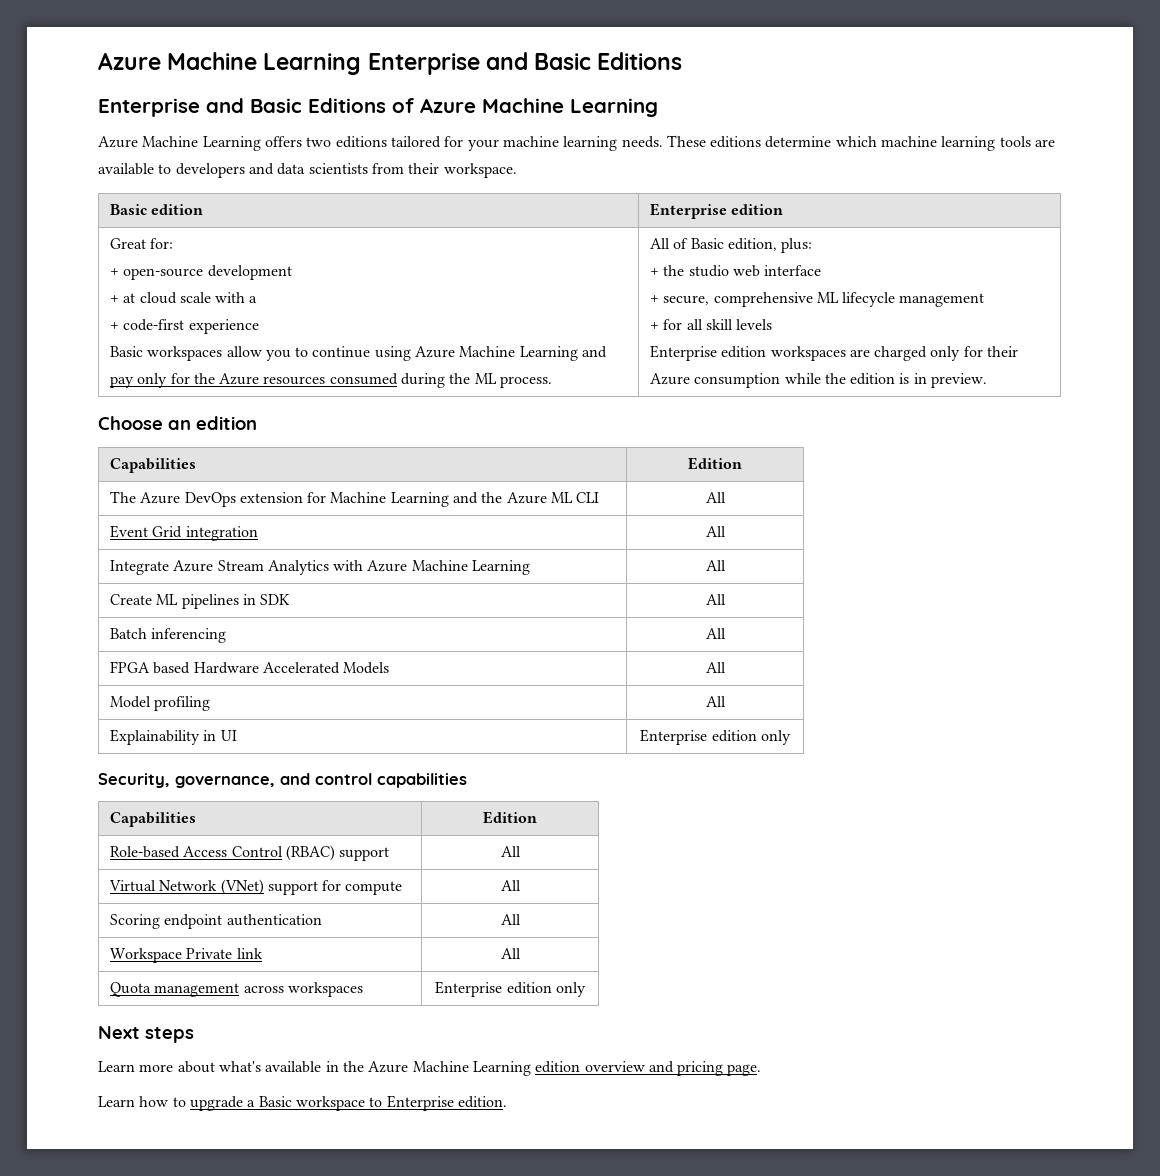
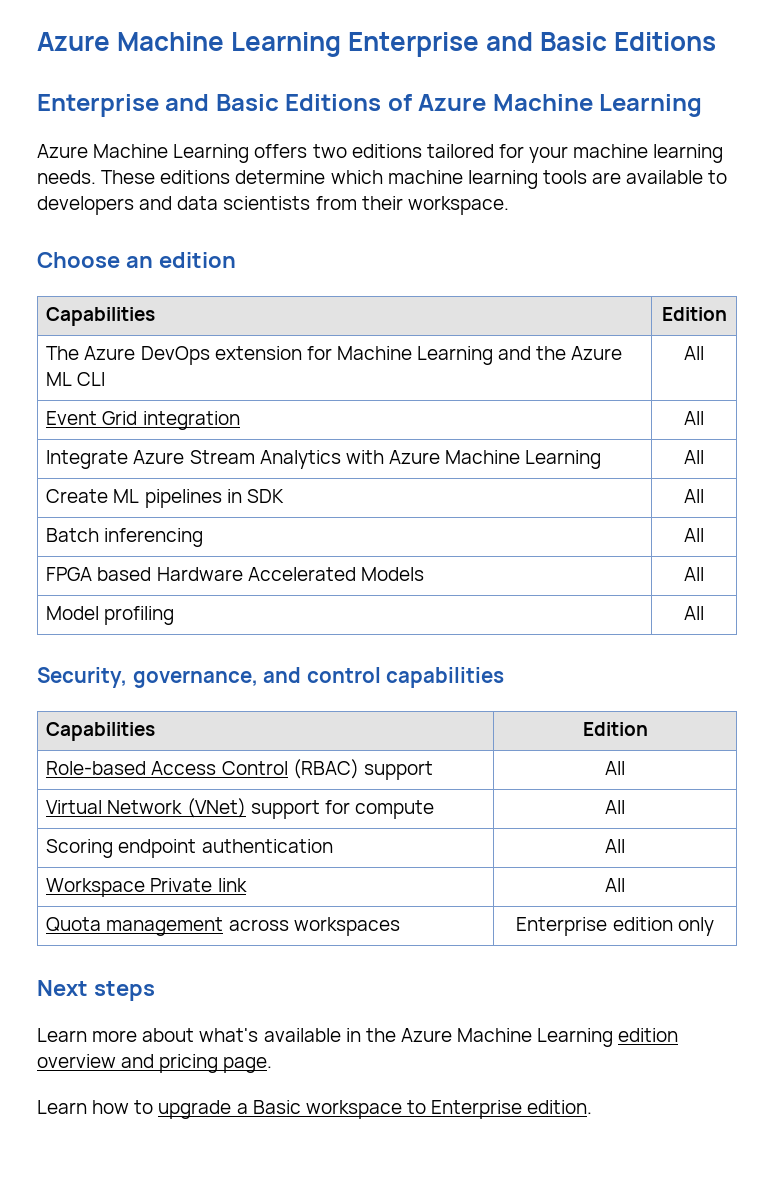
- Basic edition | Enterprise edition
- Great for:
- + open-source development
- + at cloud scale with a
- + code-first experience
- Basic workspaces allow you to continue using Azure Machine Learning and pay only for the Azure resources consumed during the ML process. | All of Basic edition, plus:
- + the studio web interface
- + secure, comprehensive ML lifecycle management
- + for all skill levels
- Enterprise edition workspaces are charged only for their Azure consumption while the edition is in preview.
- Explainability in UI | Enterprise edition only

